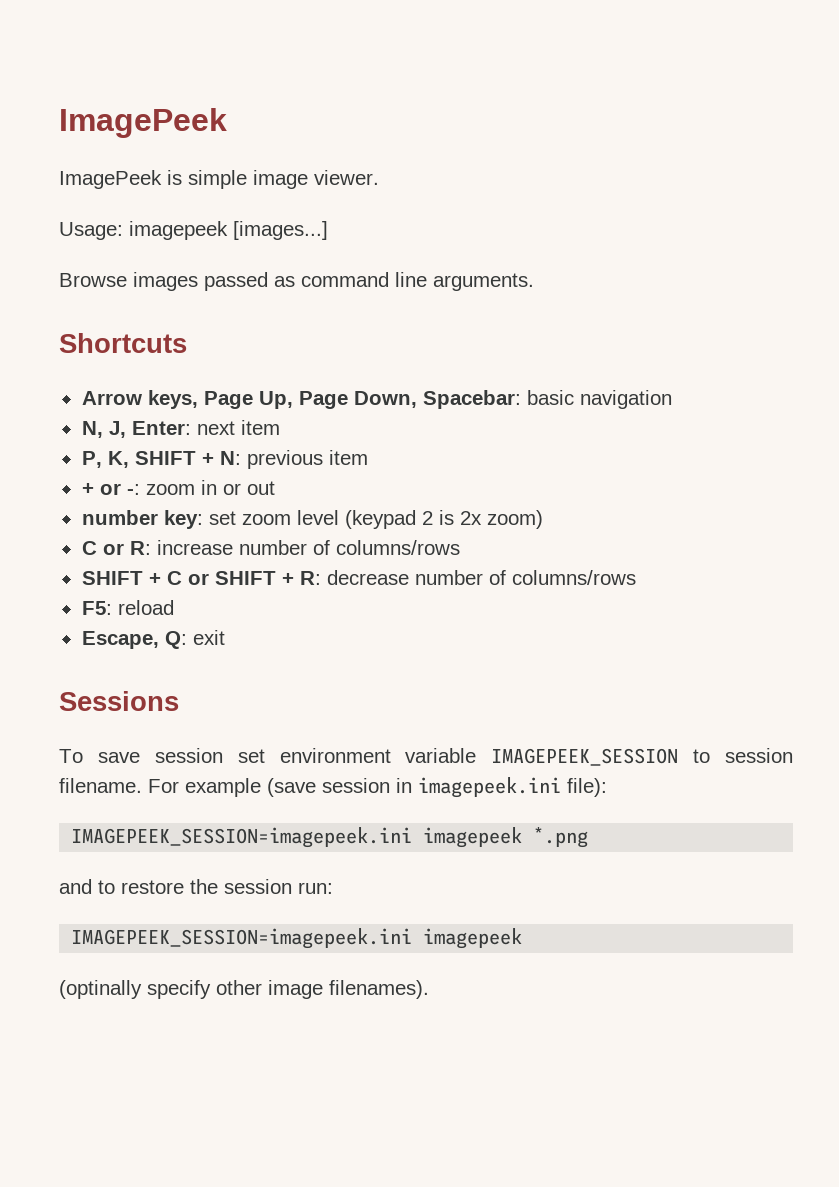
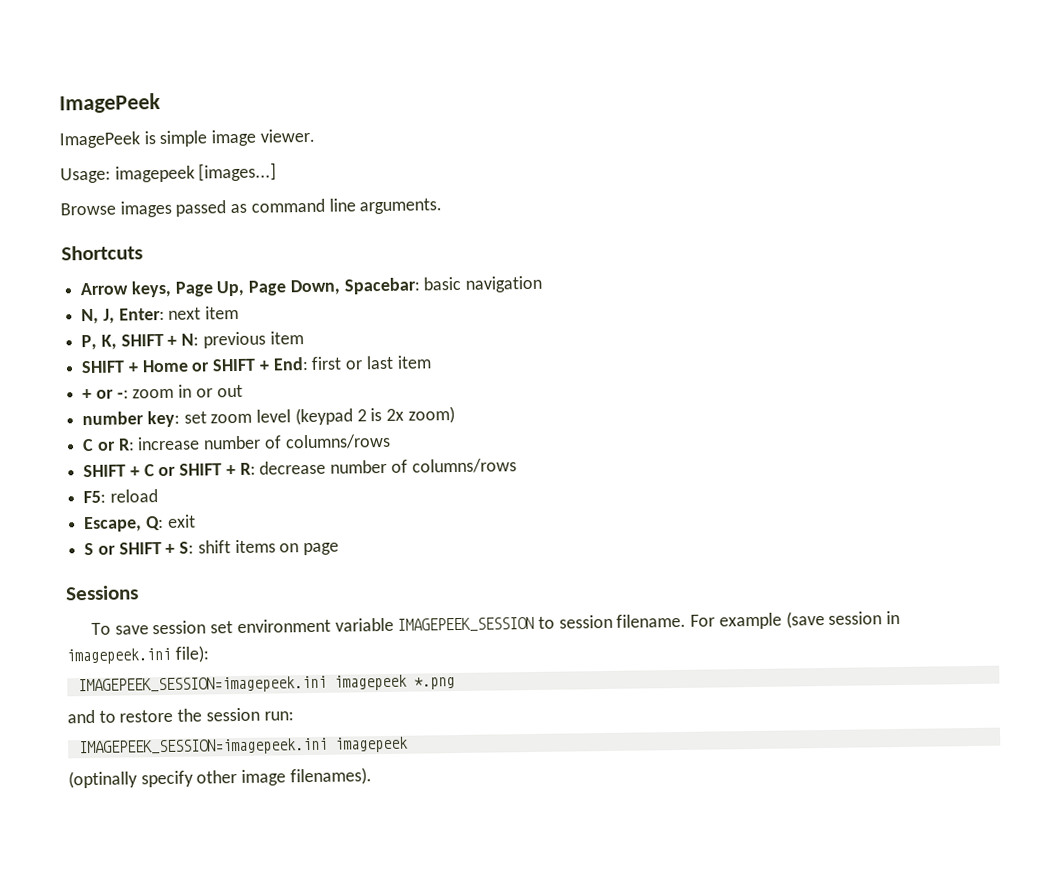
+ SHIFT + Home or SHIFT + End: first or last item
+ S or SHIFT + S: shift items on page

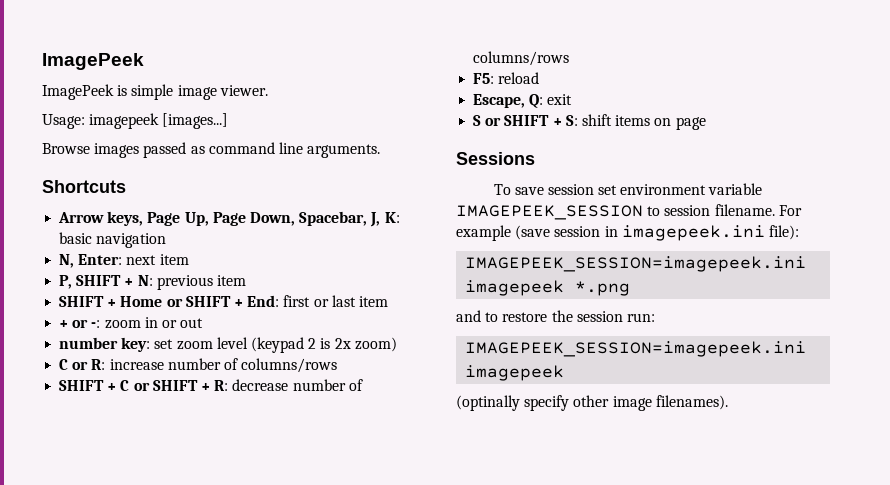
- Arrow keys, Page Up, Page Down, Spacebar: basic navigation
+ Arrow keys, Page Up, Page Down, Spacebar, J, K: basic navigation
- N, J, Enter: next item
+ N, Enter: next item
- P, K, SHIFT + N: previous item
+ P, SHIFT + N: previous item

